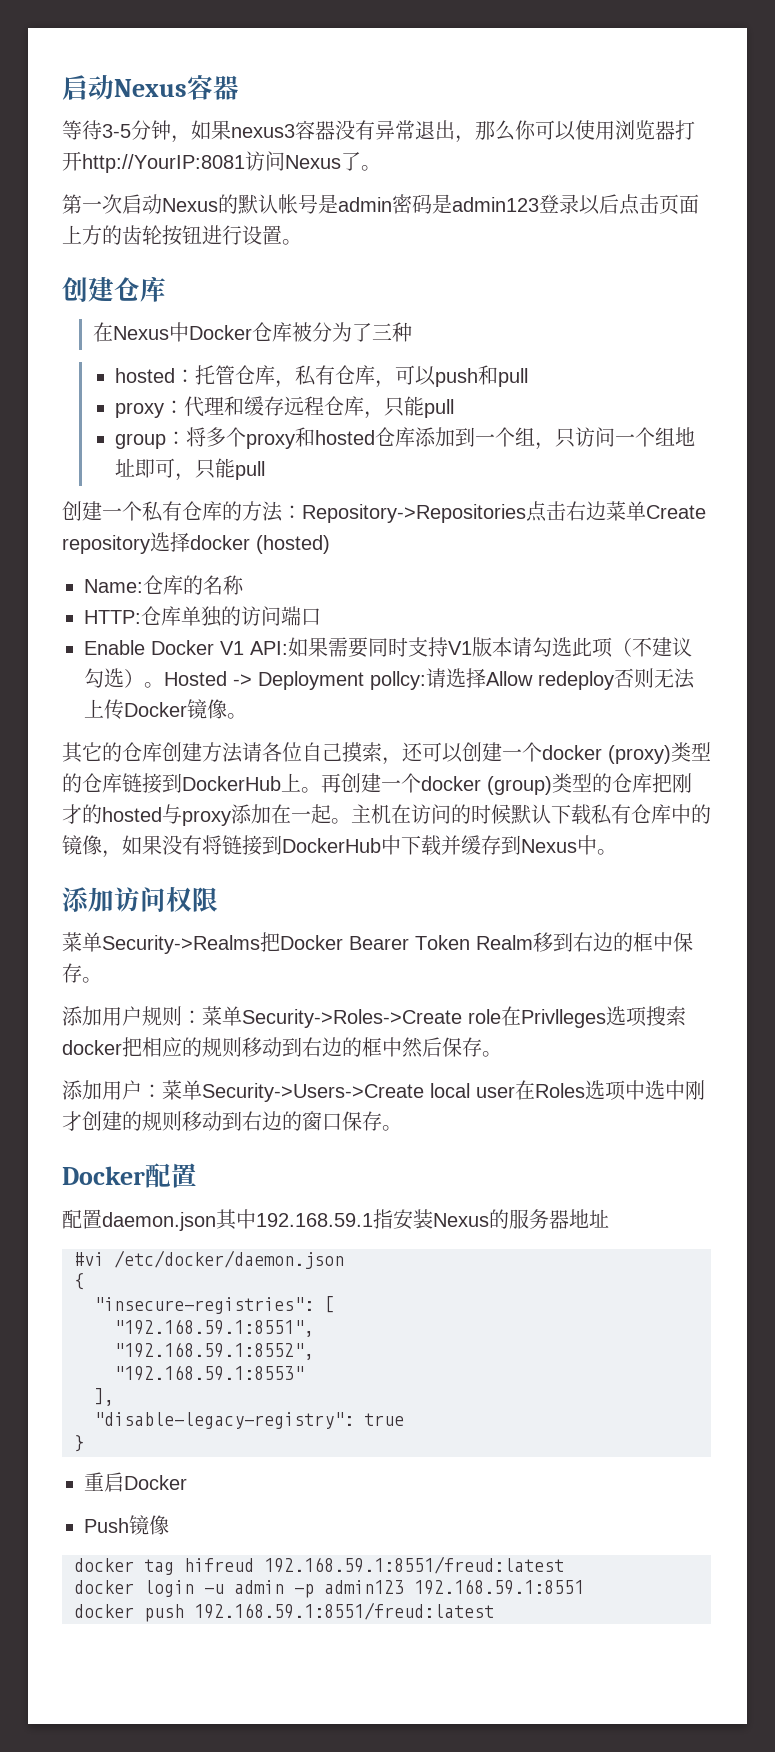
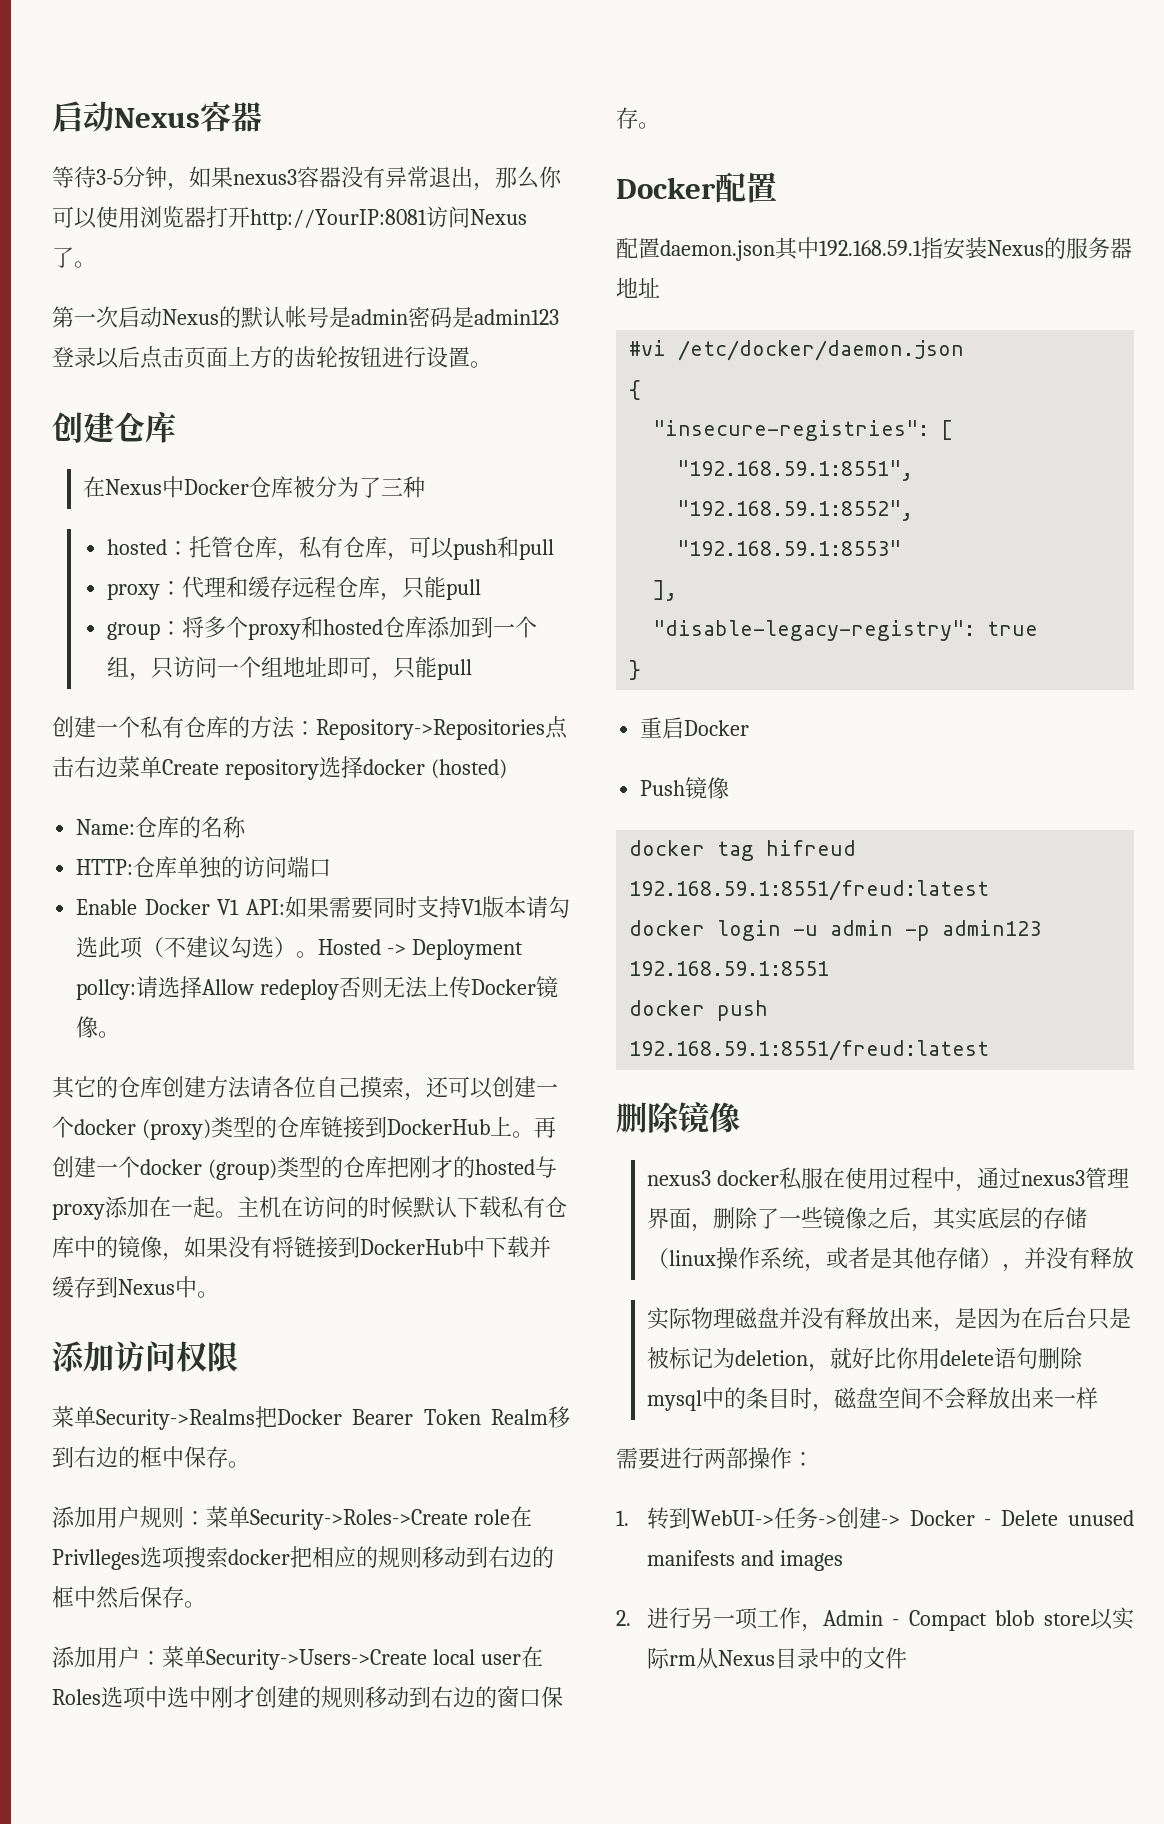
+ 删除镜像
+ nexus3 docker私服在使用过程中，通过nexus3管理界面，删除了一些镜像之后，其实底层的存储（linux操作系统，或者是其他存储），并没有释放
+ 实际物理磁盘并没有释放出来，是因为在后台只是被标记为deletion，就好比你用delete语句删除mysql中的条目时，磁盘空间不会释放出来一样
+ 需要进行两部操作：
+ 1.转到WebUI->任务->创建-> Docker - Delete unused manifests and images
+ 2.进行另一项工作，Admin - Compact blob store以实际rm从Nexus目录中的文件

